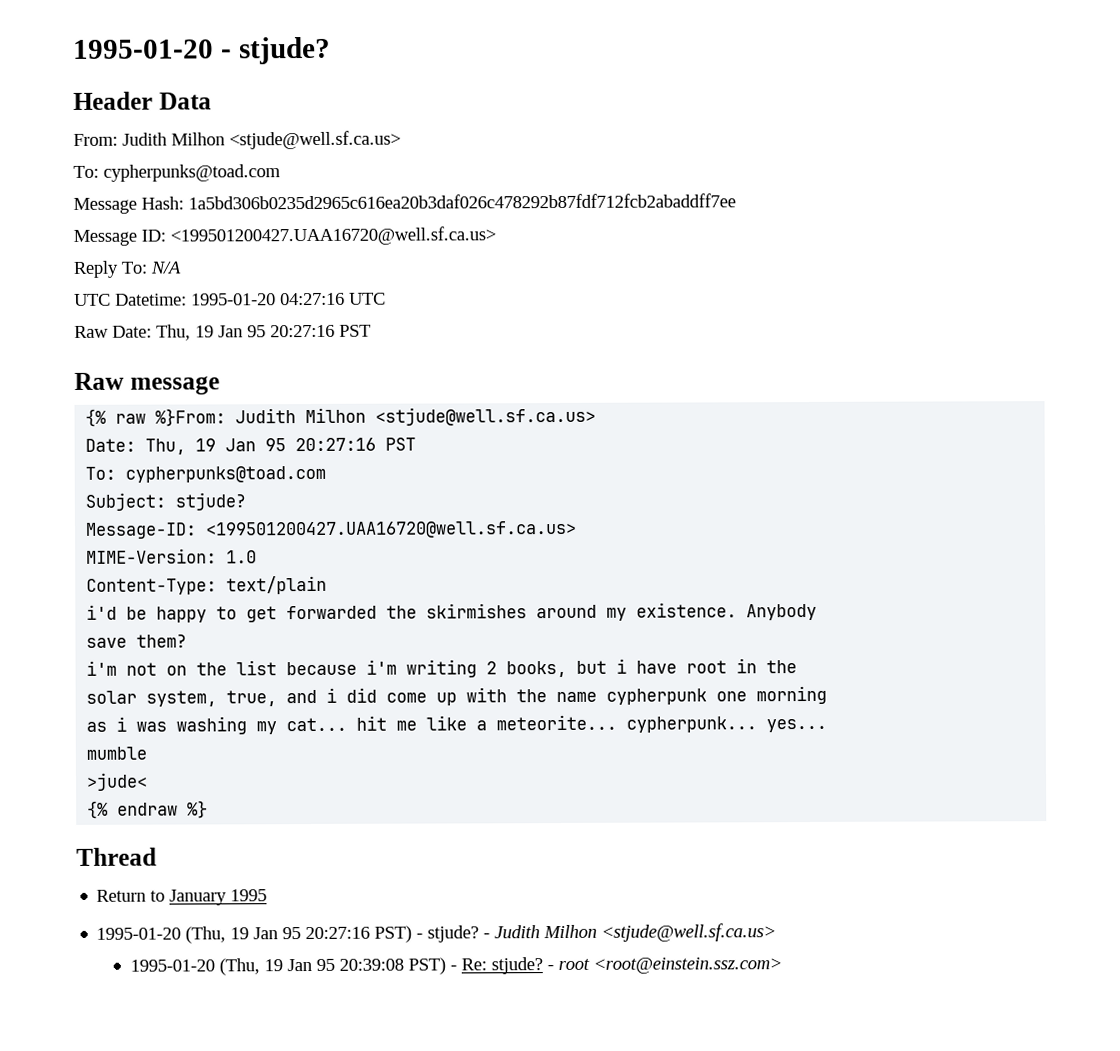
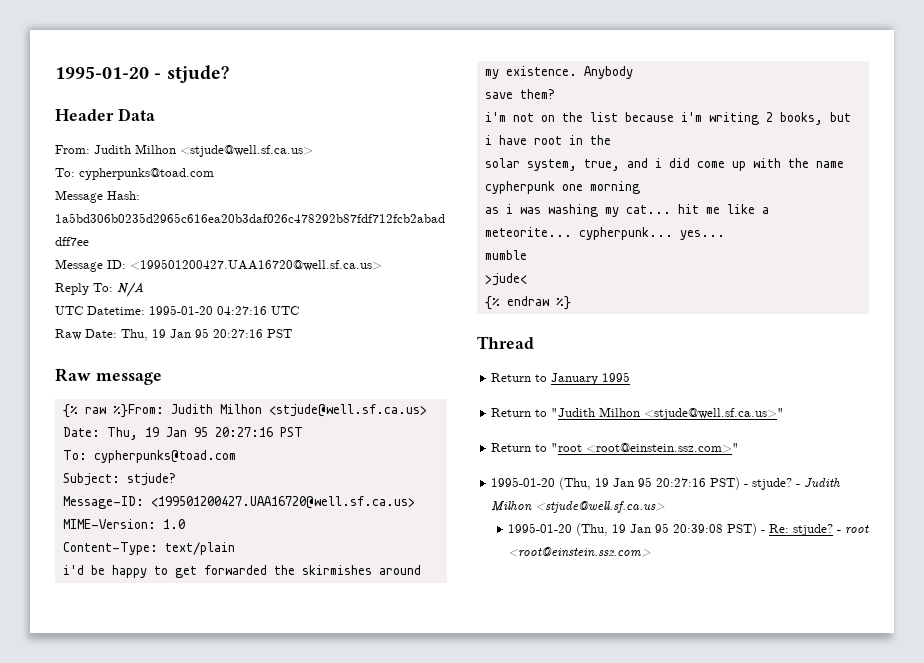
+ Return to "Judith Milhon <stjude@well.sf.ca.us>"
+ Return to "root <root@einstein.ssz.com>"

